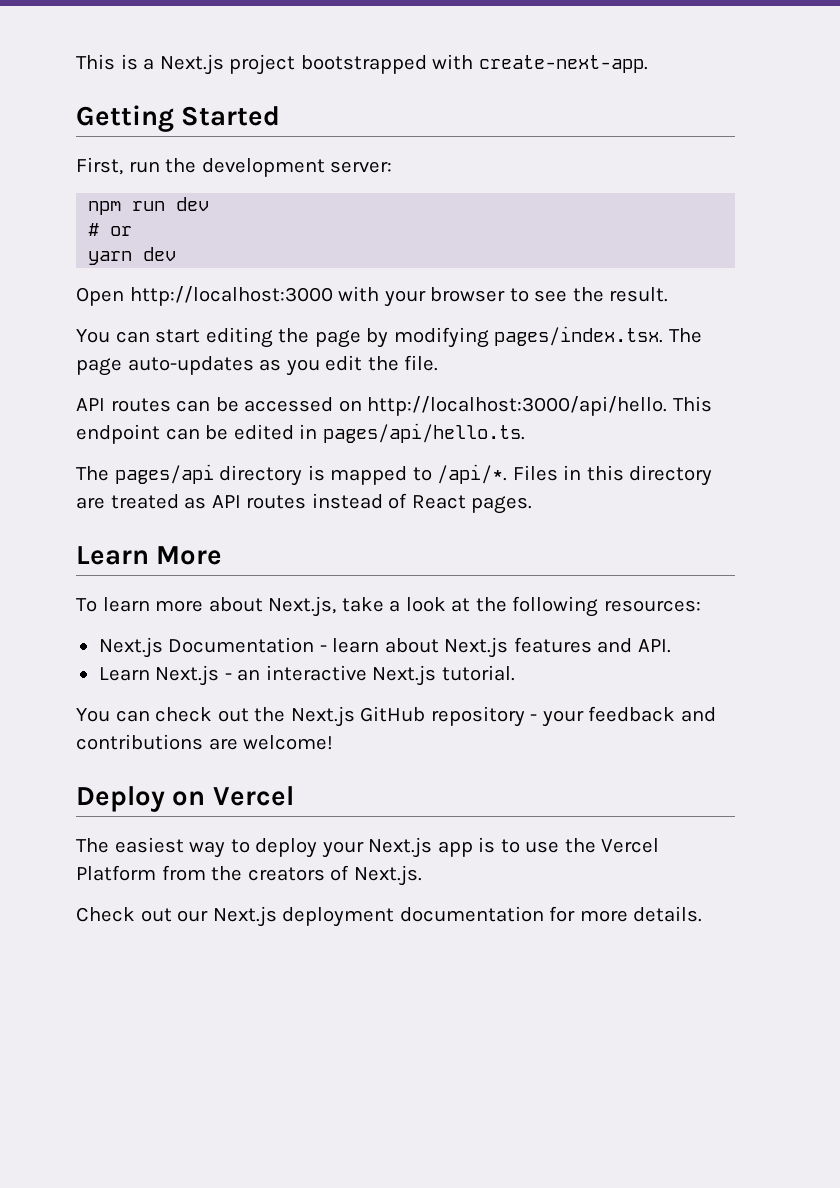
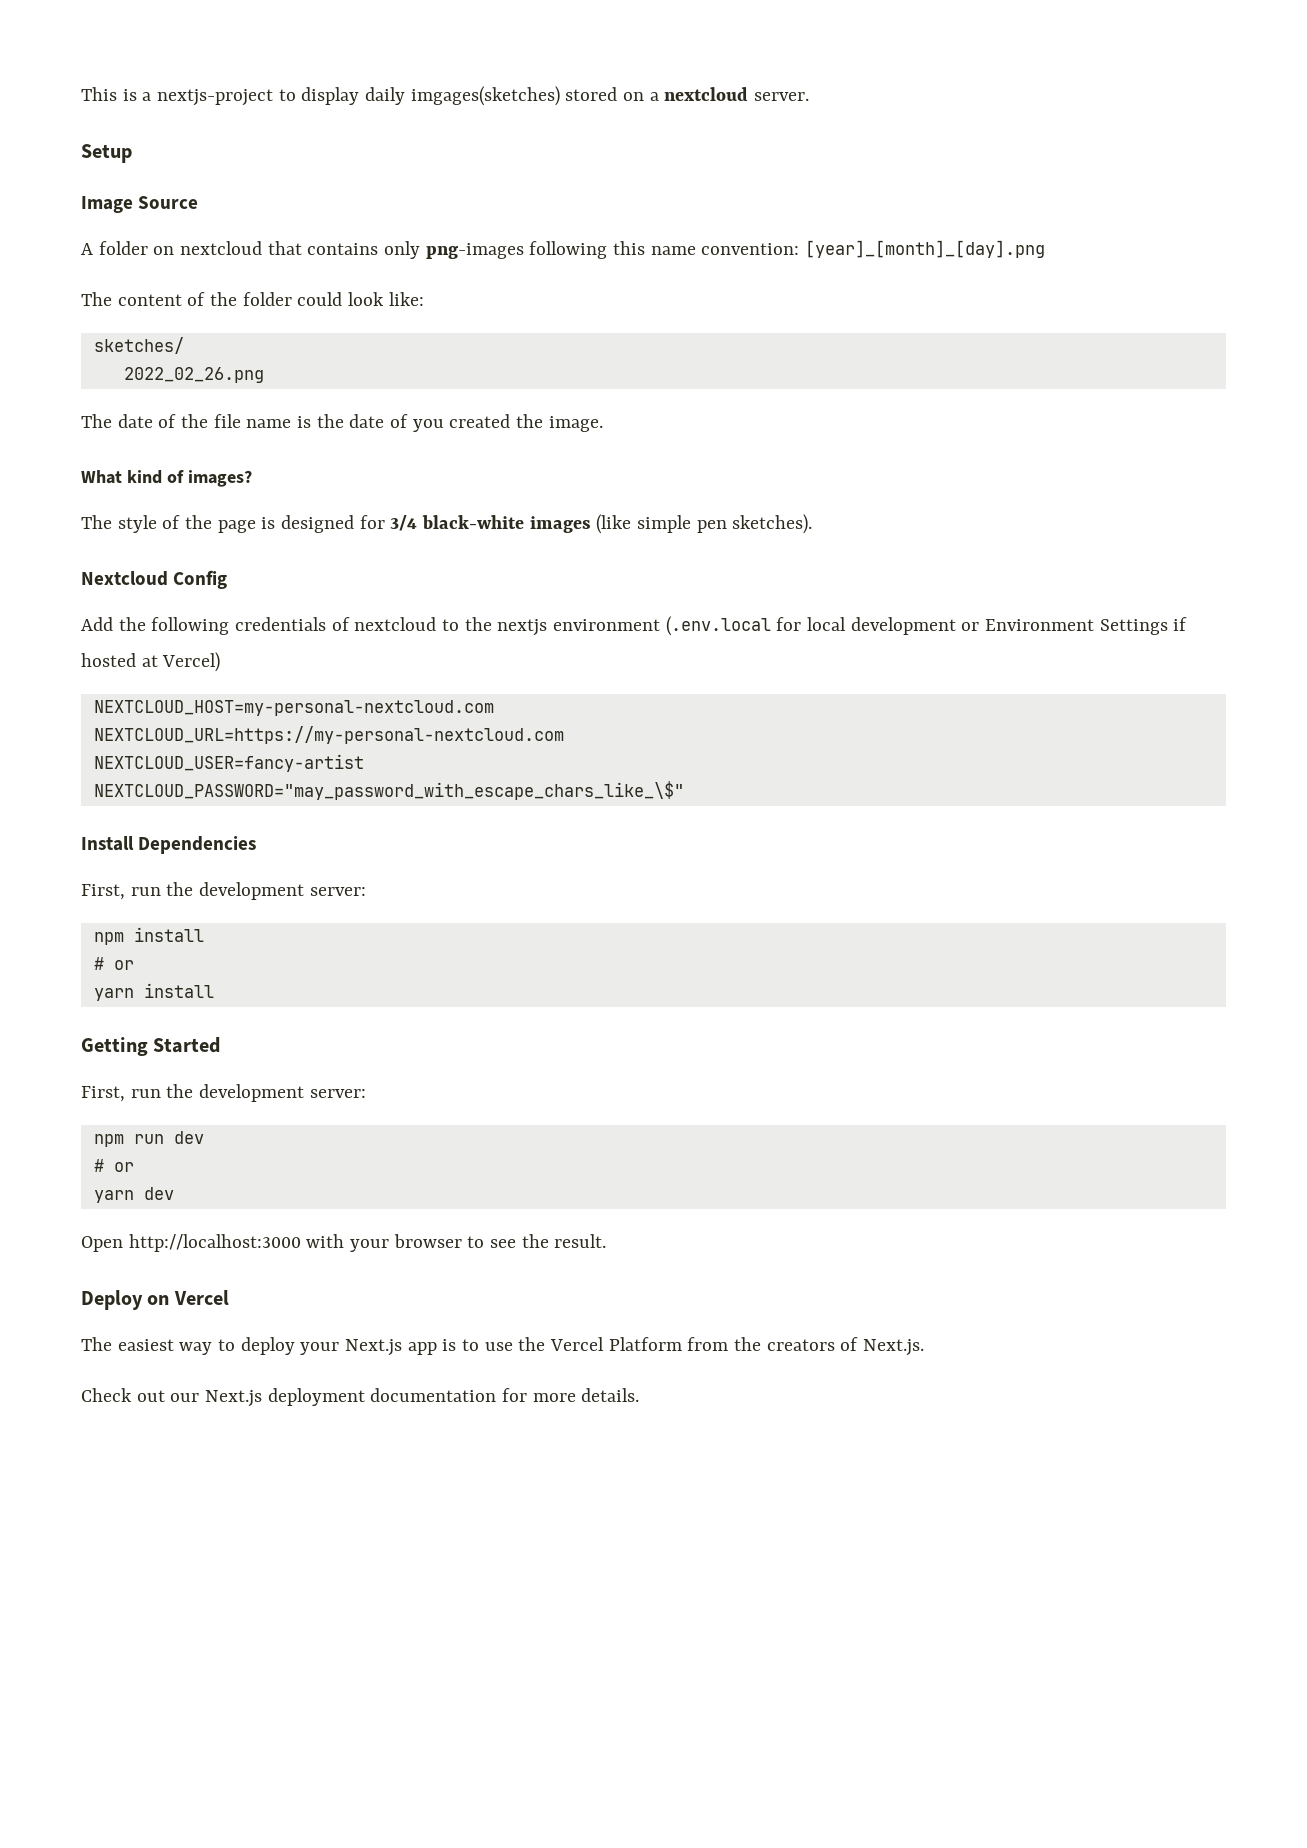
- This is a Next.js project bootstrapped with create-next-app.
+ This is a nextjs-project to display daily imgages(sketches) stored on a nextcloud server.
+ Setup
+ Image Source
+ A folder on nextcloud that contains only png-images following this name convention: [year]_[month]_[day].png
+ The content of the folder could look like:
+ sketches/
+ 2022_02_26.png
+ The date of the file name is the date of you created the image.
+ What kind of images?
+ The style of the page is designed for 3/4 black-white images (like simple pen sketches).
+ Nextcloud Config
+ Add the following credentials of nextcloud to the nextjs environment (.env.local for local development or Environment Settings if hosted at Vercel)
+ NEXTCLOUD_HOST=my-personal-nextcloud.com
+ NEXTCLOUD_URL=https://my-personal-nextcloud.com
+ NEXTCLOUD_USER=fancy-artist
+ NEXTCLOUD_PASSWORD="may_password_with_escape_chars_like_\$"
+ Install Dependencies
+ First, run the development server:
+ npm install
+ # or
+ yarn install
- You can start editing the page by modifying pages/index.tsx. The page auto-updates as you edit the file.
- API routes can be accessed on http://localhost:3000/api/hello. This endpoint can be edited in pages/api/hello.ts.
- The pages/api directory is mapped to /api/*. Files in this directory are treated as API routes instead of React pages.
- Learn More
- To learn more about Next.js, take a look at the following resources:
- Next.js Documentation - learn about Next.js features and API.
- Learn Next.js - an interactive Next.js tutorial.
- You can check out the Next.js GitHub repository - your feedback and contributions are welcome!

